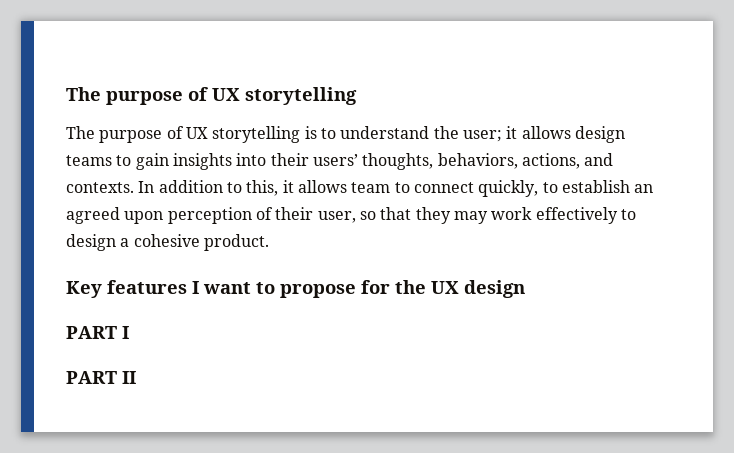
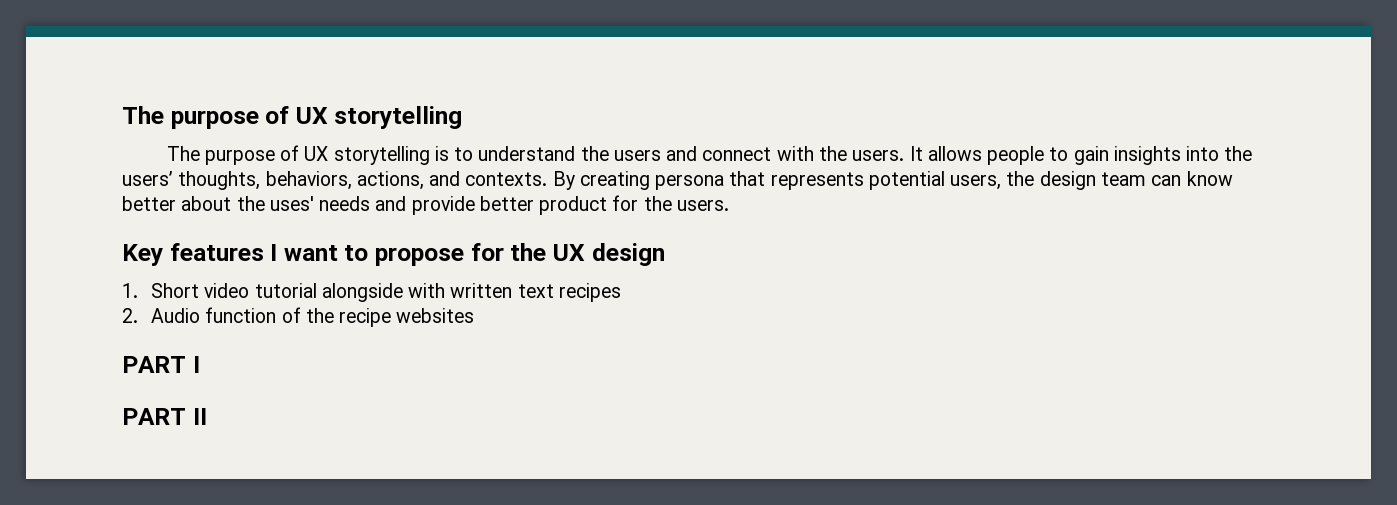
- The purpose of UX storytelling is to understand the user; it allows design teams to gain insights into their users’ thoughts, behaviors, actions, and contexts.
+ The purpose of UX storytelling is to understand the users and connect with the users. It allows people to gain insights into the users’ thoughts, behaviors, actions, and contexts.
- In addition to this, it allows team to connect quickly, to establish an agreed upon perception of their user, so that they may work effectively to design a cohesive product.
+ By creating persona that represents potential users, the design team can know better about the uses' needs and provide better product for the users.
+ 1. Short video tutorial alongside with written text recipes
+ 2. Audio function of the recipe websites

